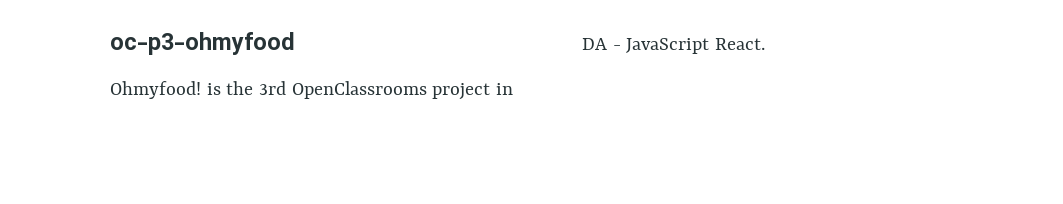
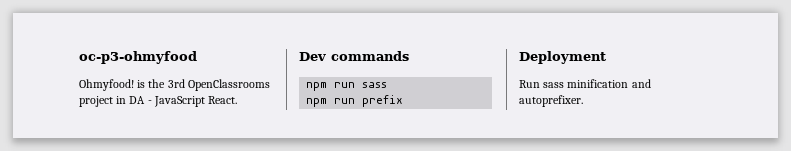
+ Dev commands
+ npm run sass
+ npm run prefix
+ Deployment
+ Run sass minification and autoprefixer.

